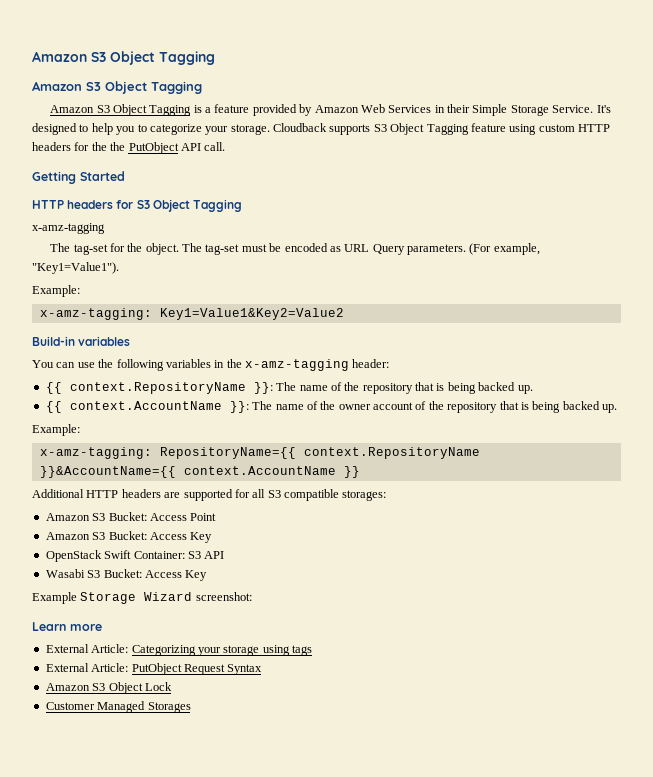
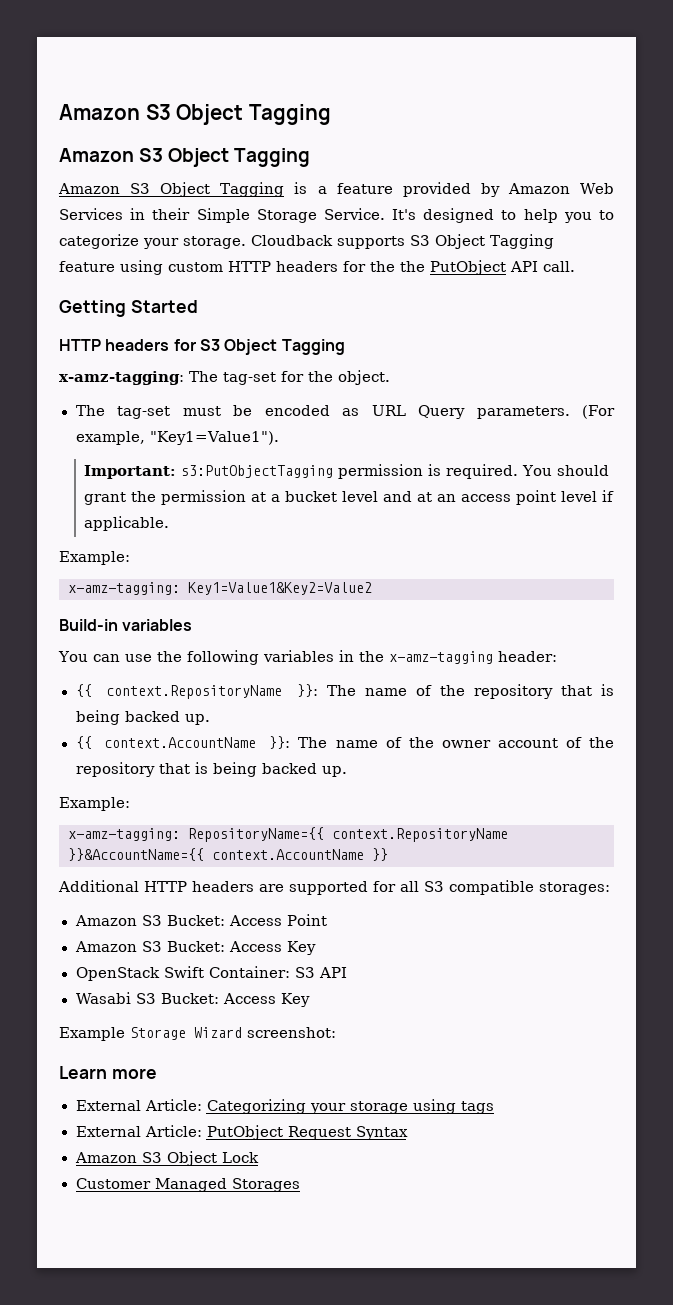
  HTTP headers for S3 Object Tagging
- x-amz-tagging
- The tag-set for the object. The tag-set must be encoded as URL Query parameters.
+ x-amz-tagging: The tag-set for the object.
+ The tag-set must be encoded as URL Query parameters.
+ Important: s3:PutObjectTagging permission is required. You should grant the permission at a bucket level and at an access point level if applicable.

